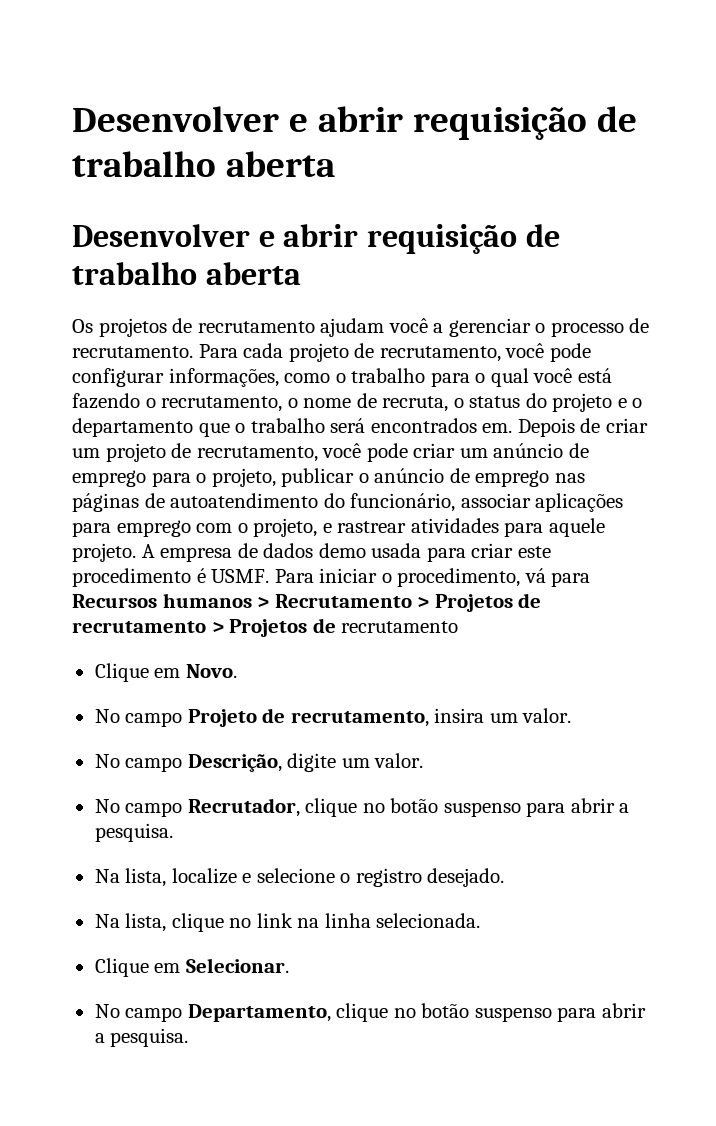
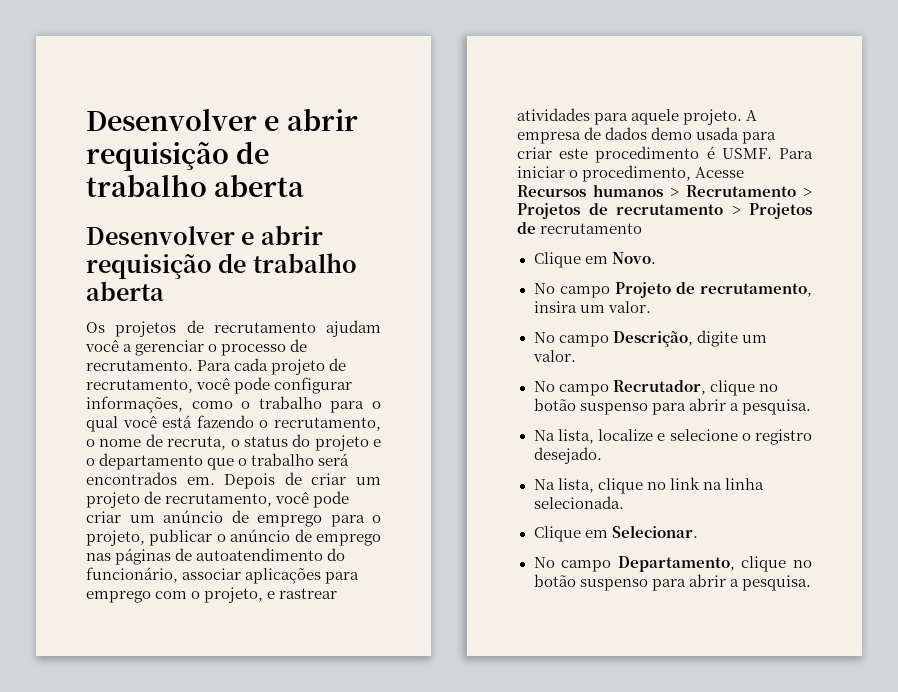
- Para iniciar o procedimento, vá para Recursos humanos > Recrutamento > Projetos de recrutamento > Projetos de recrutamento
+ Para iniciar o procedimento, Acesse Recursos humanos > Recrutamento > Projetos de recrutamento > Projetos de recrutamento

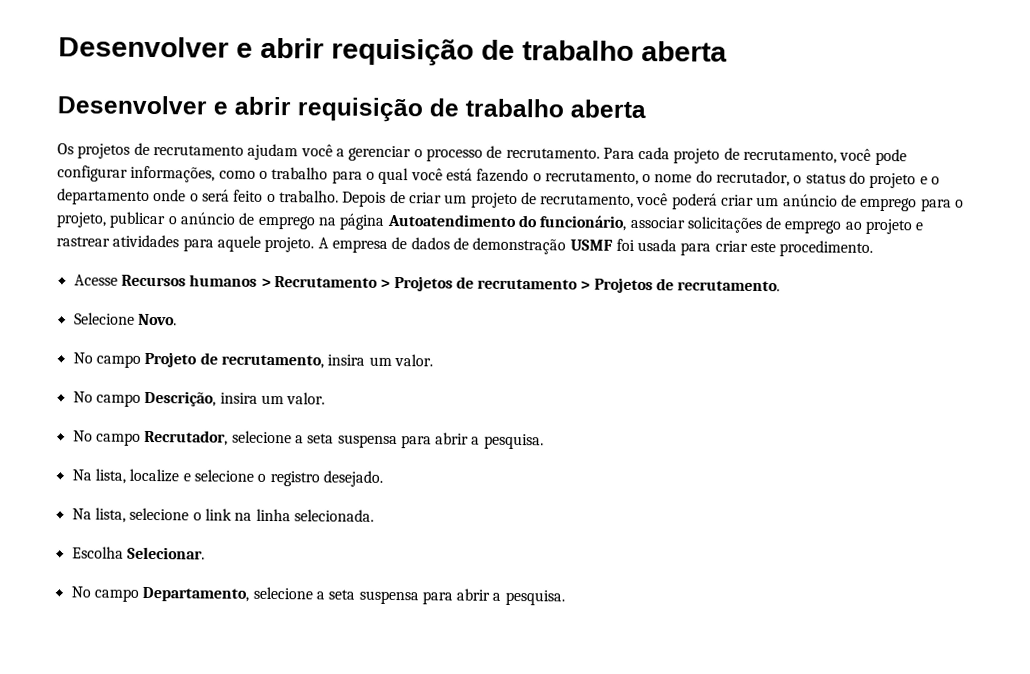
- Para cada projeto de recrutamento, você pode configurar informações, como o trabalho para o qual você está fazendo o recrutamento, o nome de recruta, o status do projeto e o departamento que o trabalho será encontrados em.
+ Para cada projeto de recrutamento, você pode configurar informações, como o trabalho para o qual você está fazendo o recrutamento, o nome do recrutador, o status do projeto e o departamento onde o será feito o trabalho.
- Depois de criar um projeto de recrutamento, você pode criar um anúncio de emprego para o projeto, publicar o anúncio de emprego nas páginas de autoatendimento do funcionário, associar aplicações para emprego com o projeto, e rastrear atividades para aquele projeto.
+ Depois de criar um projeto de recrutamento, você poderá criar um anúncio de emprego para o projeto, publicar o anúncio de emprego na página Autoatendimento do funcionário, associar solicitações de emprego ao projeto e rastrear atividades para aquele projeto.
- A empresa de dados demo usada para criar este procedimento é USMF. Para iniciar o procedimento, Acesse Recursos humanos > Recrutamento > Projetos de recrutamento > Projetos de recrutamento
- Clique em Novo.
+ A empresa de dados de demonstração USMF foi usada para criar este procedimento.
+ Acesse Recursos humanos > Recrutamento > Projetos de recrutamento > Projetos de recrutamento.
+ Selecione Novo.
- No campo Descrição, digite um valor.
+ No campo Descrição, insira um valor.
- No campo Recrutador, clique no botão suspenso para abrir a pesquisa.
+ No campo Recrutador, selecione a seta suspensa para abrir a pesquisa.
- Na lista, clique no link na linha selecionada.
+ Na lista, selecione o link na linha selecionada.
- Clique em Selecionar.
+ Escolha Selecionar.
- No campo Departamento, clique no botão suspenso para abrir a pesquisa.
+ No campo Departamento, selecione a seta suspensa para abrir a pesquisa.

